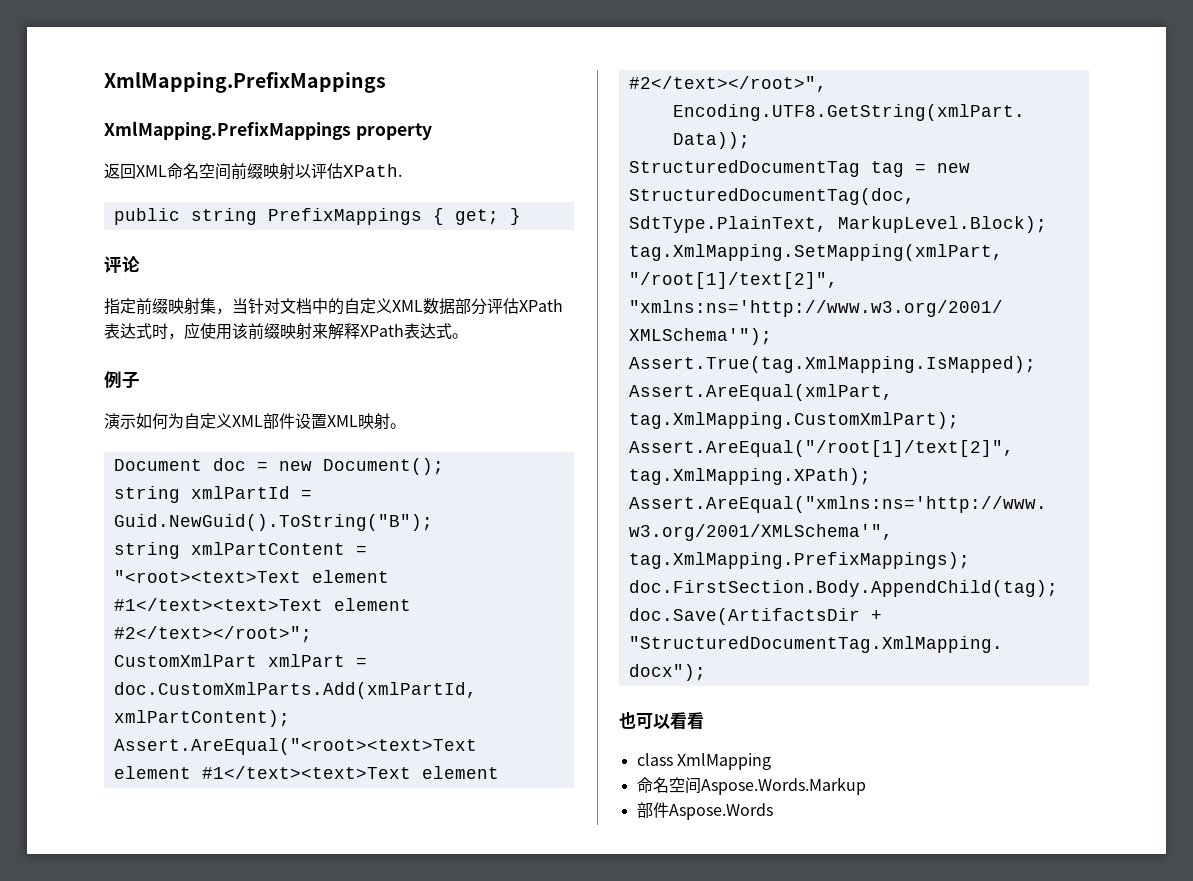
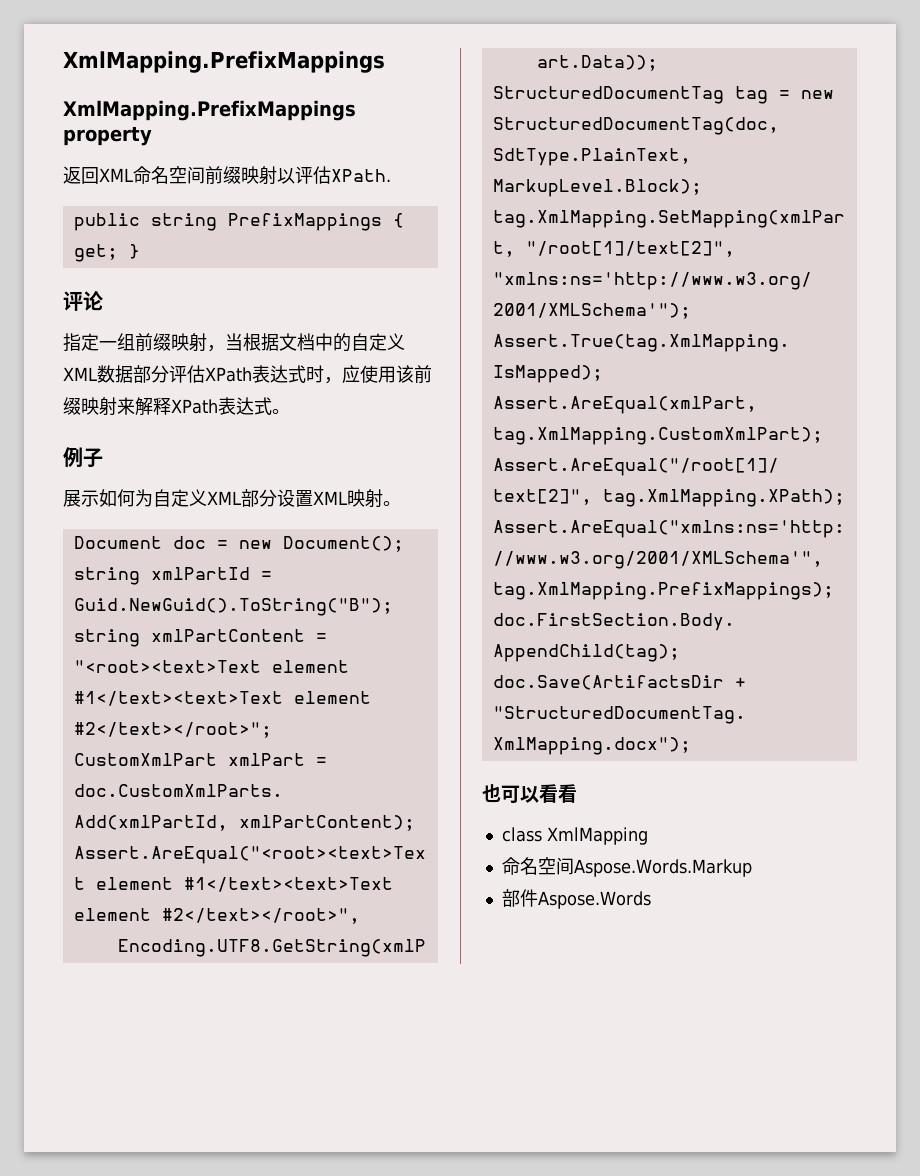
- 指定前缀映射集，当针对文档中的自定义XML数据部分评估XPath表达式时，应使用该前缀映射来解释XPath表达式。
+ 指定一组前缀映射，当根据文档中的自定义XML数据部分评估XPath表达式时，应使用该前缀映射来解释XPath表达式。
- 演示如何为自定义XML部件设置XML映射。
+ 展示如何为自定义XML部分设置XML映射。

